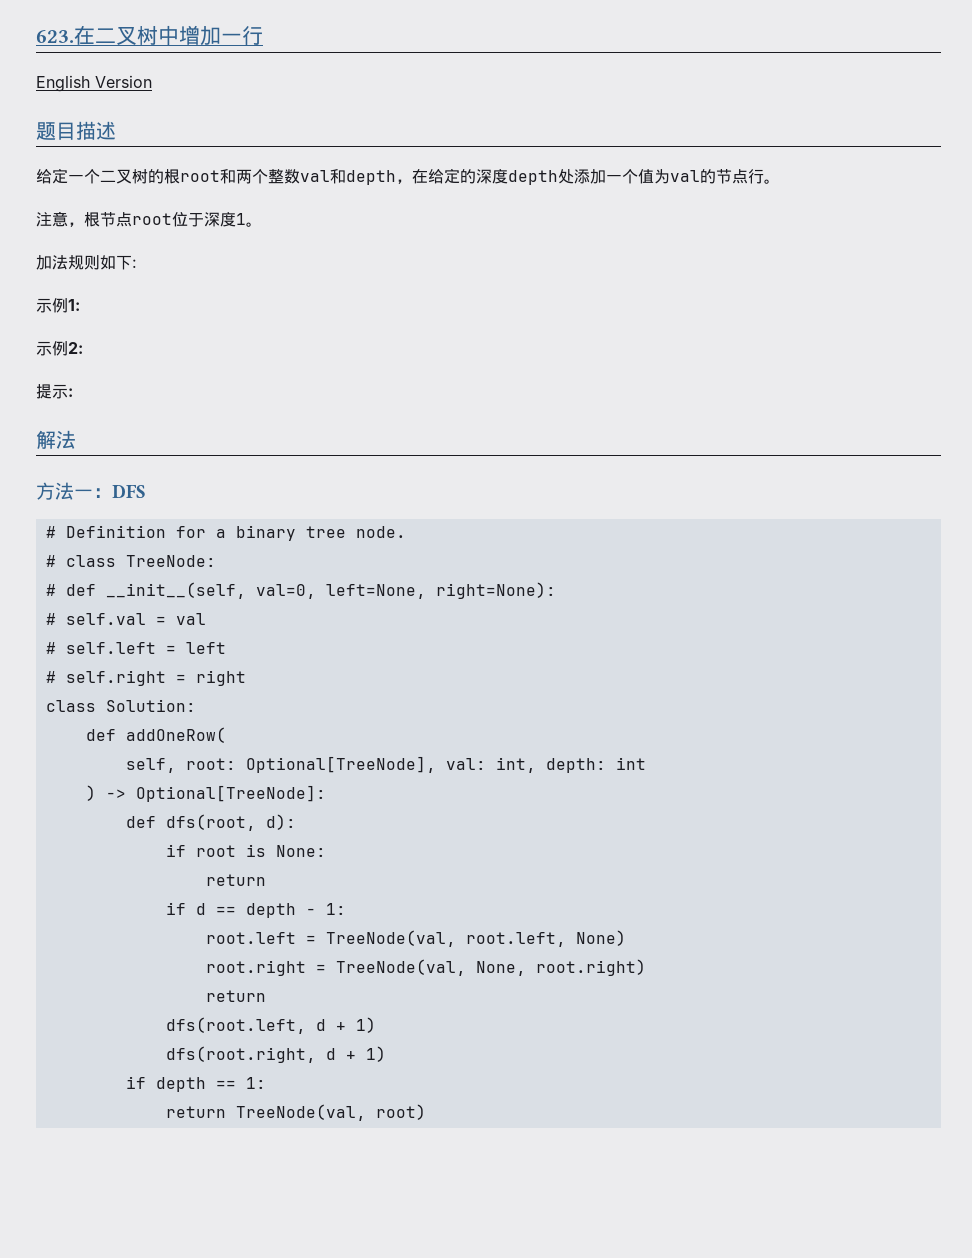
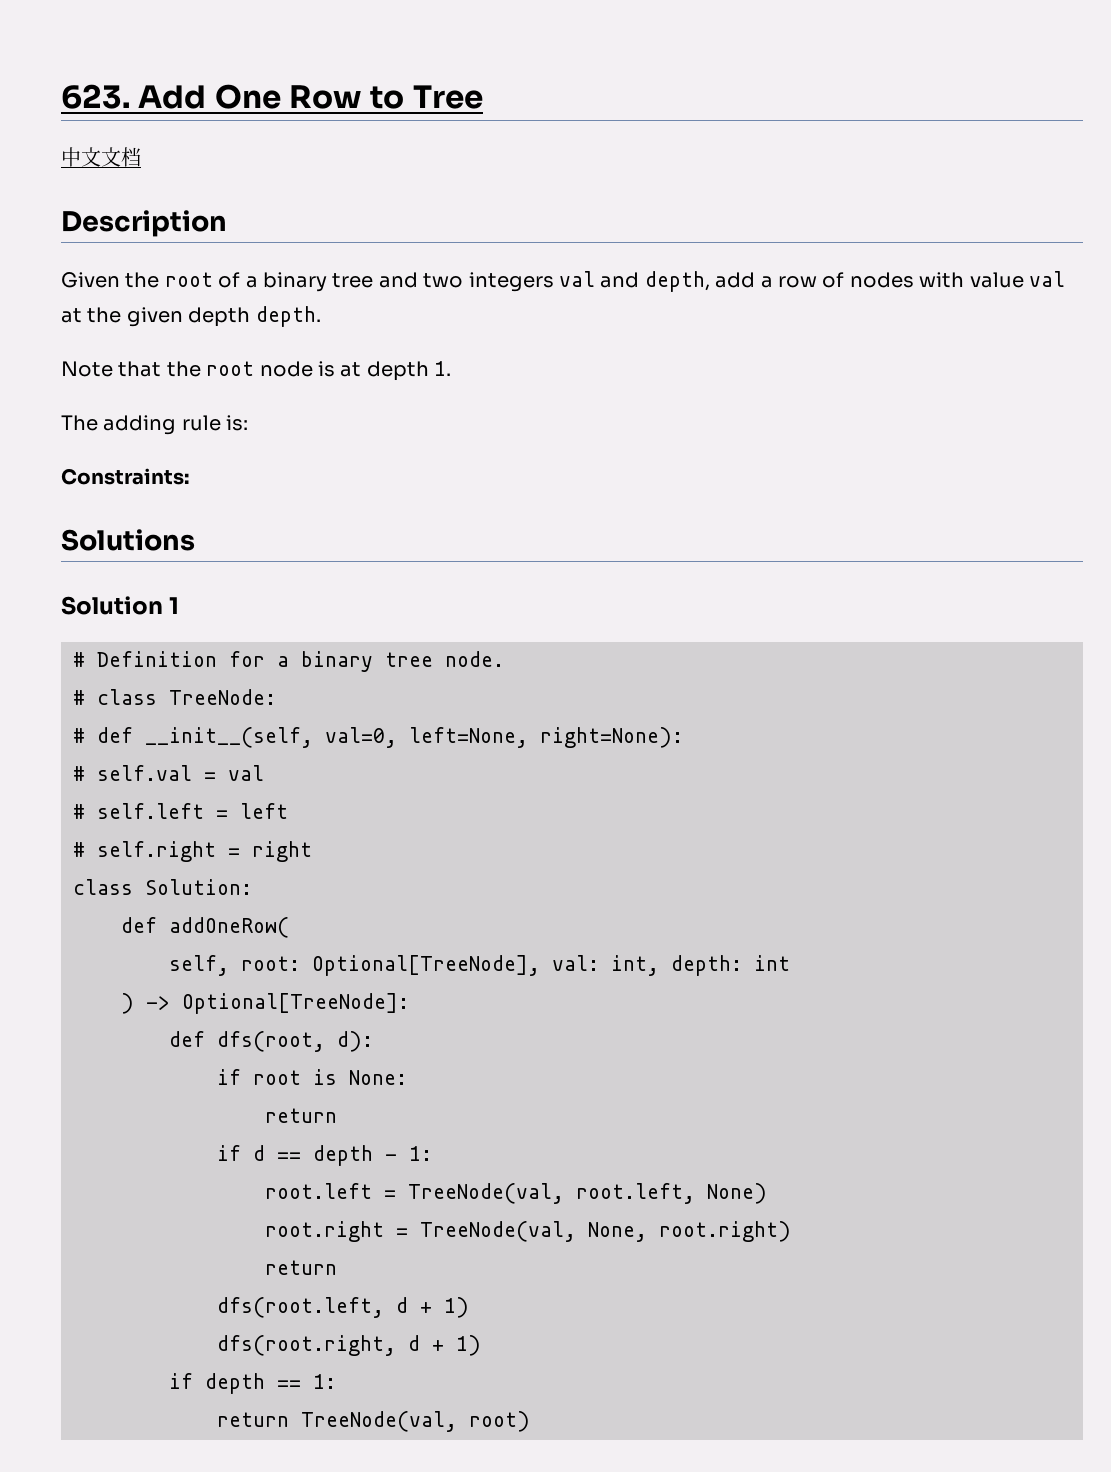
- 623.在二叉树中增加一行
- English Version
- 题目描述
- 给定一个二叉树的根root和两个整数val和depth，在给定的深度depth处添加一个值为val的节点行。
- 注意，根节点root位于深度1。
- 加法规则如下:
- 示例1:
- 示例2:
- 提示:
- 解法
- 方法一：DFS
+ 623. Add One Row to Tree
+ 中文文档
+ Description
+ Given the root of a binary tree and two integers val and depth, add a row of nodes with value val at the given depth depth.
+ Note that the root node is at depth 1.
+ The adding rule is:
+ Constraints:
+ Solutions
+ Solution 1

